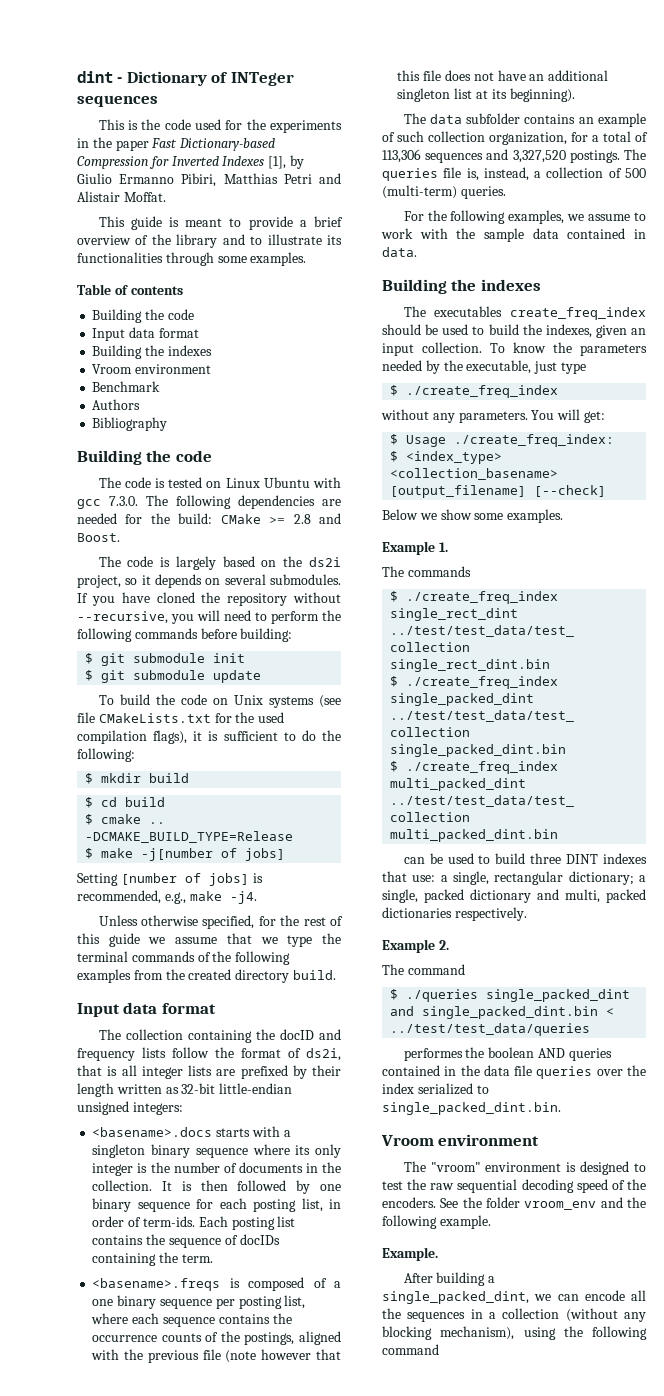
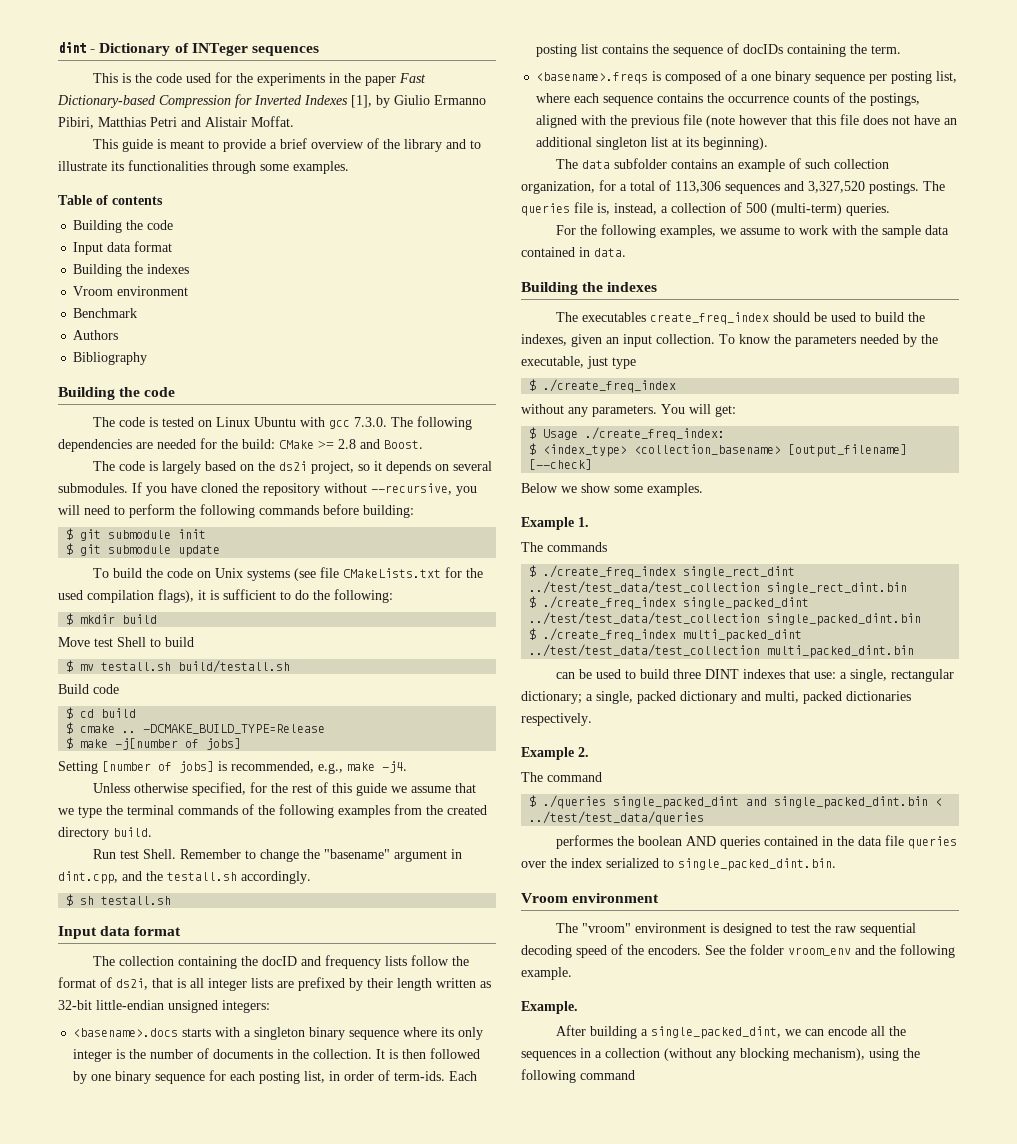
+ Move test Shell to build
+ $ mv testall.sh build/testall.sh
+ Build code
+ Run test Shell. Remember to change the "basename" argument in dint.cpp, and the testall.sh accordingly.
+ $ sh testall.sh

